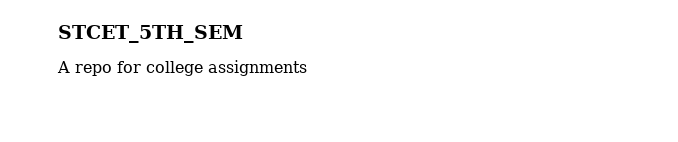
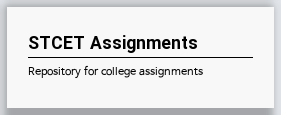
- STCET_5TH_SEM
- A repo for college assignments
+ STCET Assignments
+ Repository for college assignments

